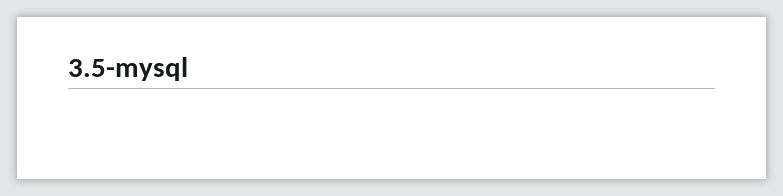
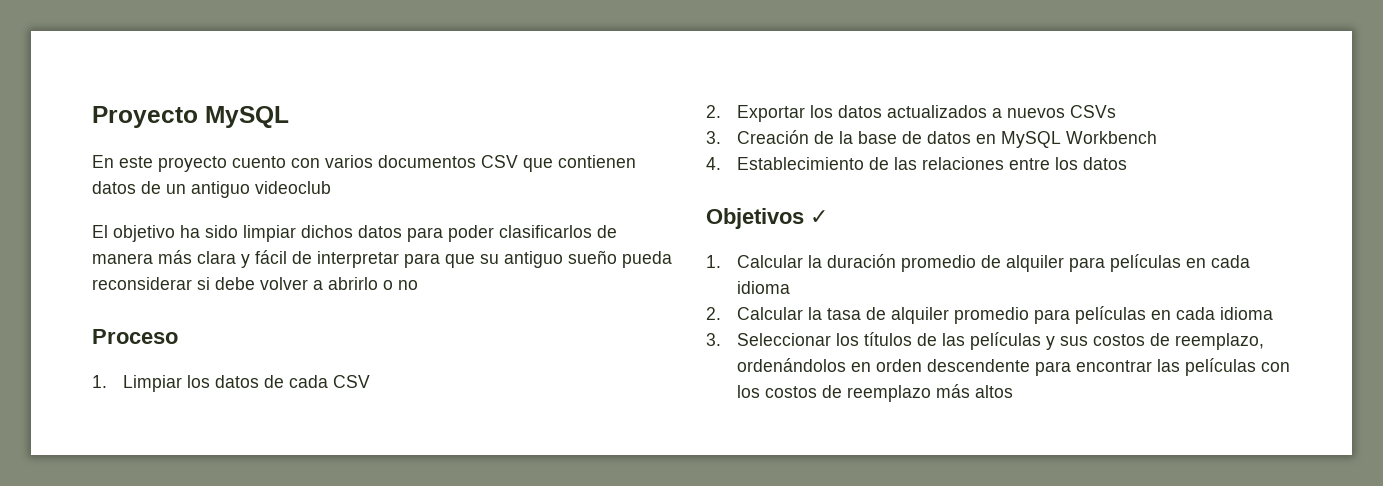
- 3.5-mysql
+ Proyecto MySQL
+ En este proyecto cuento con varios documentos CSV que contienen datos de un antiguo videoclub
+ El objetivo ha sido limpiar dichos datos para poder clasificarlos de manera más clara y fácil de interpretar para que su antiguo sueño pueda reconsiderar si debe volver a abrirlo o no
+ Proceso
+ 1. Limpiar los datos de cada CSV
+ 2. Exportar los datos actualizados a nuevos CSVs
+ 3. Creación de la base de datos en MySQL Workbench
+ 4. Establecimiento de las relaciones entre los datos
+ Objetivos ✓
+ 1. Calcular la duración promedio de alquiler para películas en cada idioma
+ 2. Calcular la tasa de alquiler promedio para películas en cada idioma
+ 3. Seleccionar los títulos de las películas y sus costos de reemplazo, ordenándolos en orden descendente para encontrar las películas con los costos de reemplazo más altos

